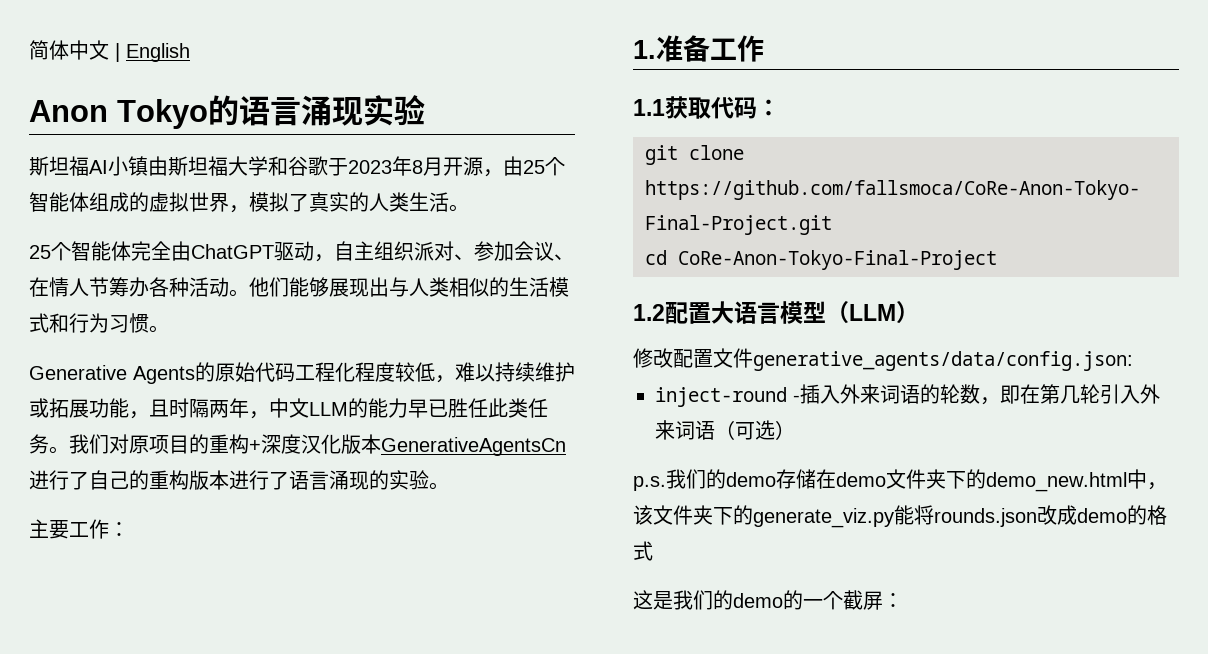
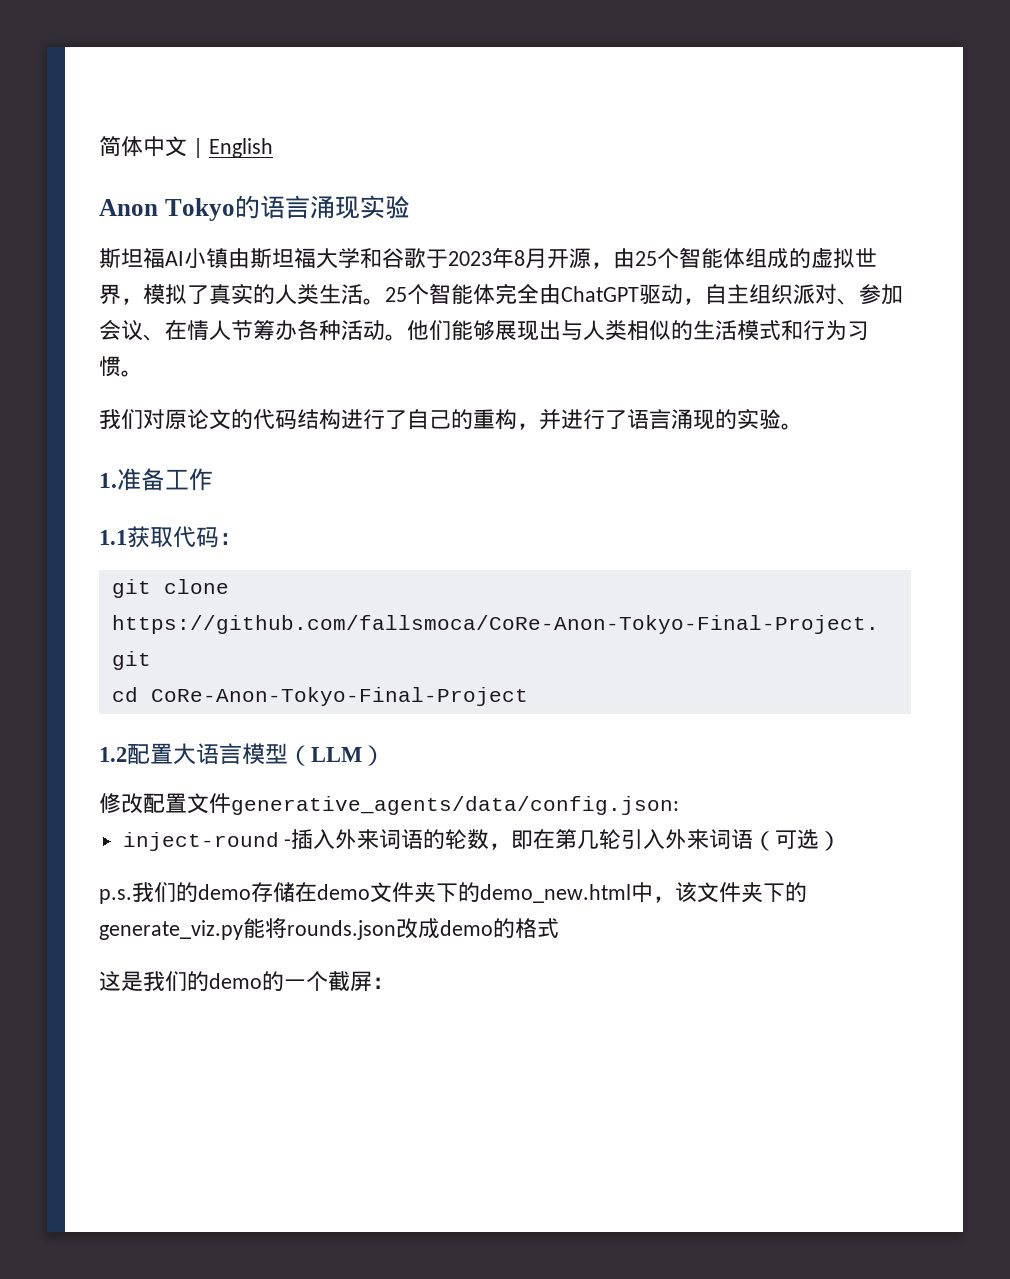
- 斯坦福AI小镇由斯坦福大学和谷歌于2023年8月开源，由25个智能体组成的虚拟世界，模拟了真实的人类生活。
- 25个智能体完全由ChatGPT驱动，自主组织派对、参加会议、在情人节筹办各种活动。
+ 斯坦福AI小镇由斯坦福大学和谷歌于2023年8月开源，由25个智能体组成的虚拟世界，模拟了真实的人类生活。25个智能体完全由ChatGPT驱动，自主组织派对、参加会议、在情人节筹办各种活动。
- Generative Agents的原始代码工程化程度较低，难以持续维护或拓展功能，且时隔两年，中文LLM的能力早已胜任此类任务。我们对原项目的重构+深度汉化版本GenerativeAgentsCn进行了自己的重构版本进行了语言涌现的实验。
+ 我们对原论文的代码结构进行了自己的重构，并进行了语言涌现的实验。
- 主要工作：

